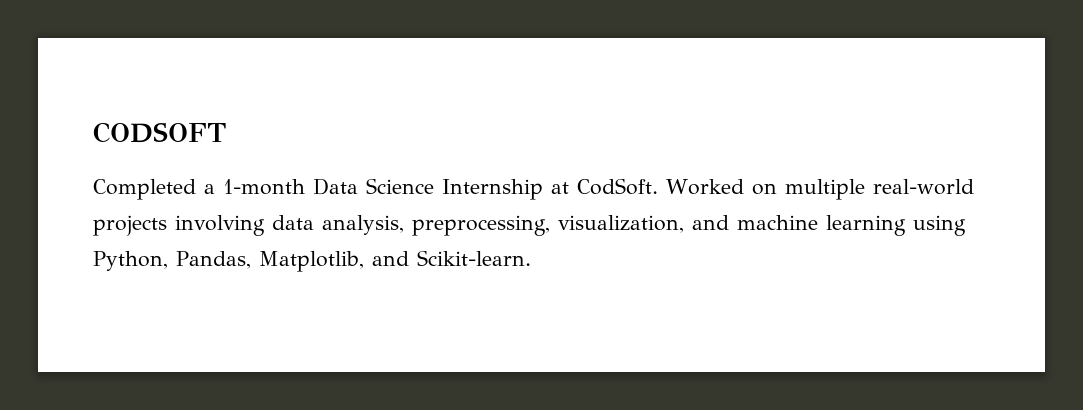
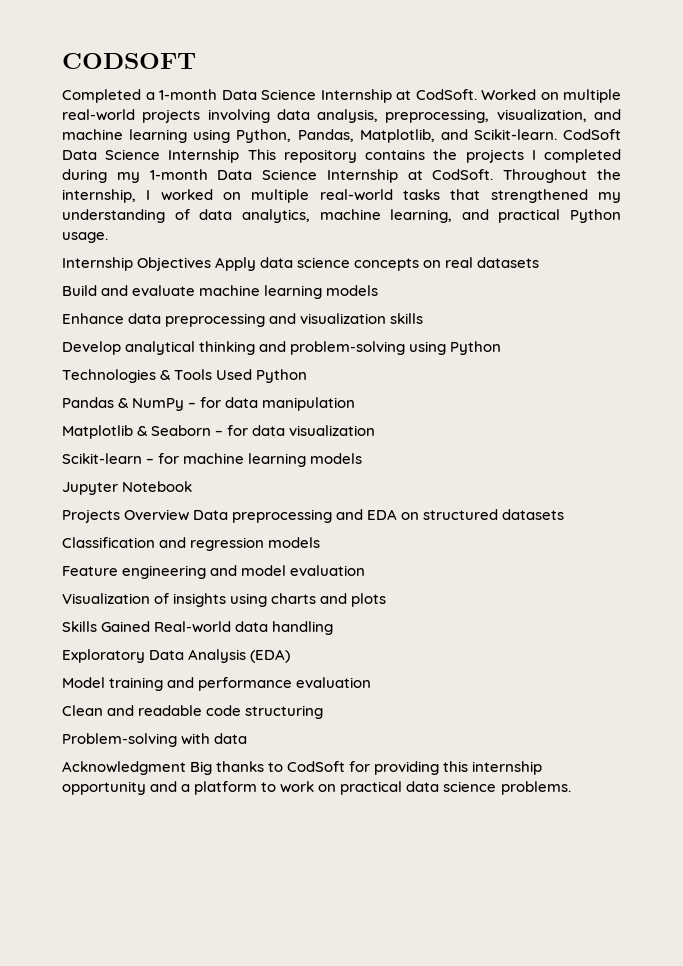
+ CodSoft Data Science Internship This repository contains the projects I completed during my 1-month Data Science Internship at CodSoft. Throughout the internship, I worked on multiple real-world tasks that strengthened my understanding of data analytics, machine learning, and practical Python usage.
+ Internship Objectives Apply data science concepts on real datasets
+ Build and evaluate machine learning models
+ Enhance data preprocessing and visualization skills
+ Develop analytical thinking and problem-solving using Python
+ Technologies & Tools Used Python
+ Pandas & NumPy – for data manipulation
+ Matplotlib & Seaborn – for data visualization
+ Scikit-learn – for machine learning models
+ Jupyter Notebook
+ Projects Overview Data preprocessing and EDA on structured datasets
+ Classification and regression models
+ Feature engineering and model evaluation
+ Visualization of insights using charts and plots
+ Skills Gained Real-world data handling
+ Exploratory Data Analysis (EDA)
+ Model training and performance evaluation
+ Clean and readable code structuring
+ Problem-solving with data
+ Acknowledgment Big thanks to CodSoft for providing this internship opportunity and a platform to work on practical data science problems.

